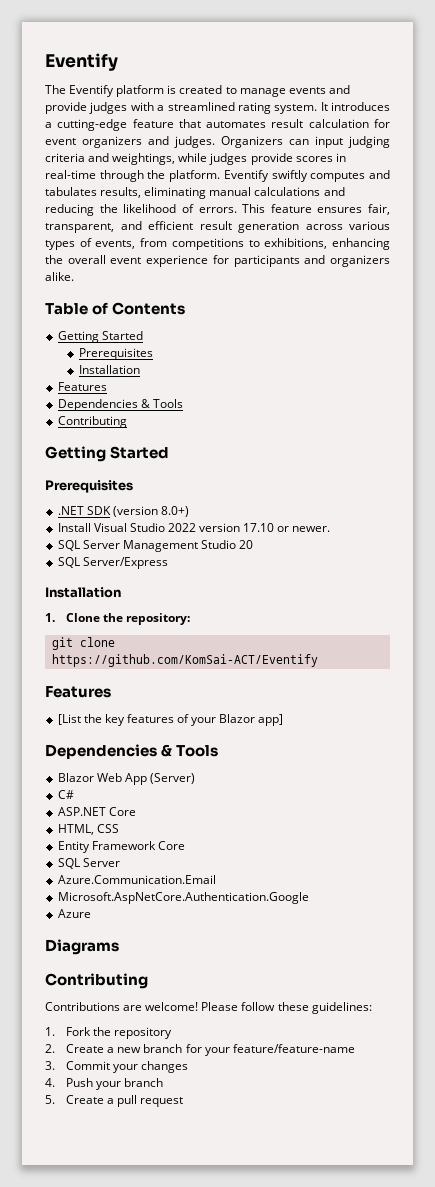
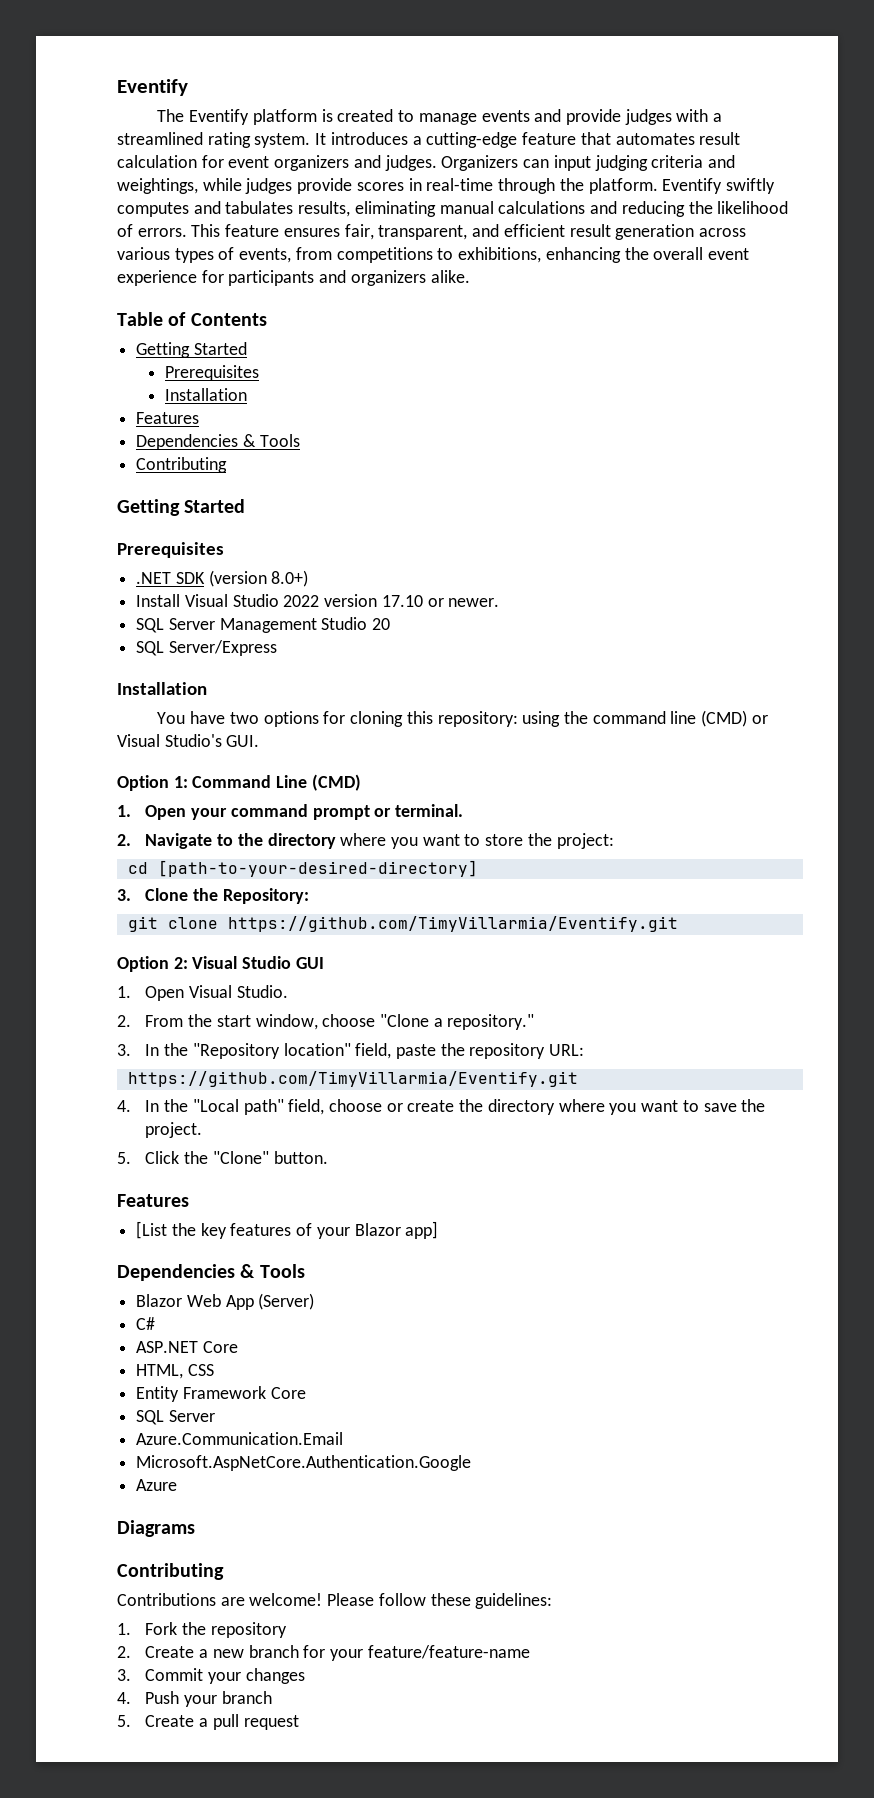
- 1. Clone the repository:
+ You have two options for cloning this repository: using the command line (CMD) or Visual Studio's GUI.
+ Option 1: Command Line (CMD)
+ 1. Open your command prompt or terminal.
+ 2. Navigate to the directory where you want to store the project:
+ cd [path-to-your-desired-directory]
+ 3. Clone the Repository:
- git clone https://github.com/KomSai-ACT/Eventify
+ git clone https://github.com/TimyVillarmia/Eventify.git
+ Option 2: Visual Studio GUI
+ 1. Open Visual Studio.
+ 2. From the start window, choose "Clone a repository."
+ 3. In the "Repository location" field, paste the repository URL:
+ https://github.com/TimyVillarmia/Eventify.git
+ 4. In the "Local path" field, choose or create the directory where you want to save the project.
+ 5. Click the "Clone" button.

